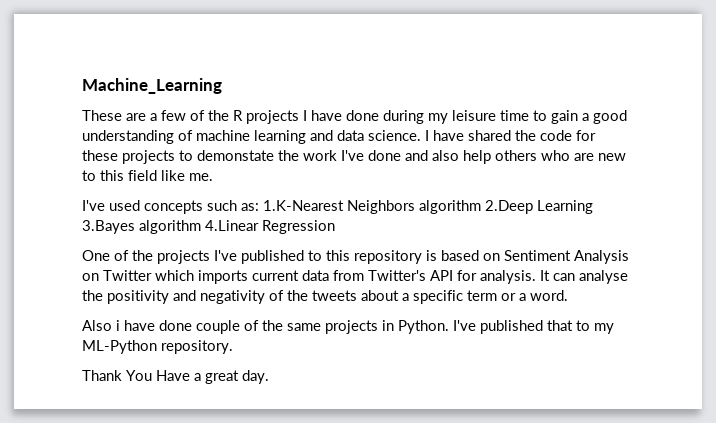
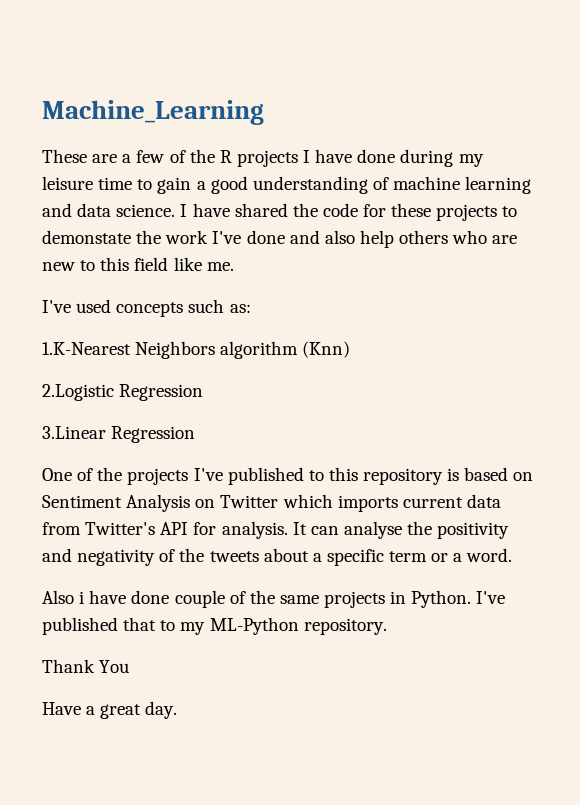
- I've used concepts such as: 1.K-Nearest Neighbors algorithm 2.Deep Learning 3.Bayes algorithm 4.Linear Regression
+ I've used concepts such as:
+ 1.K-Nearest Neighbors algorithm (Knn)
+ 2.Logistic Regression
+ 3.Linear Regression
- Thank You Have a great day.
+ Thank You
+ Have a great day.

